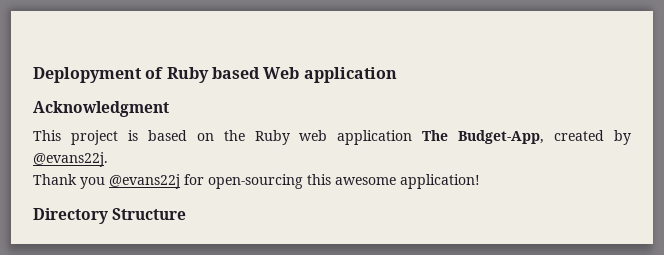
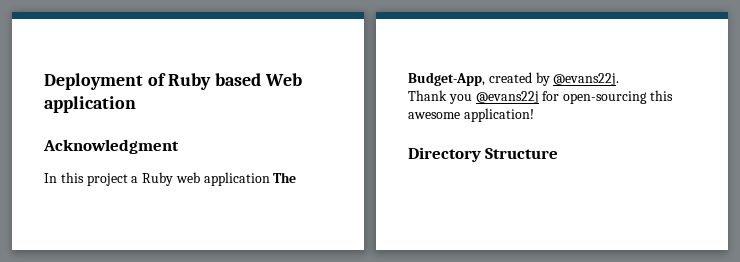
- Deplopyment of Ruby based Web application
+ Deployment of Ruby based Web application
- This project is based on the Ruby web application The Budget-App, created by @evans22j.
+ In this project a Ruby web application The Budget-App, created by @evans22j.

